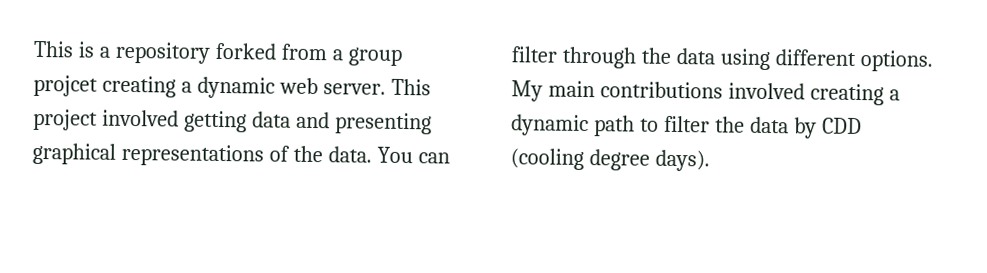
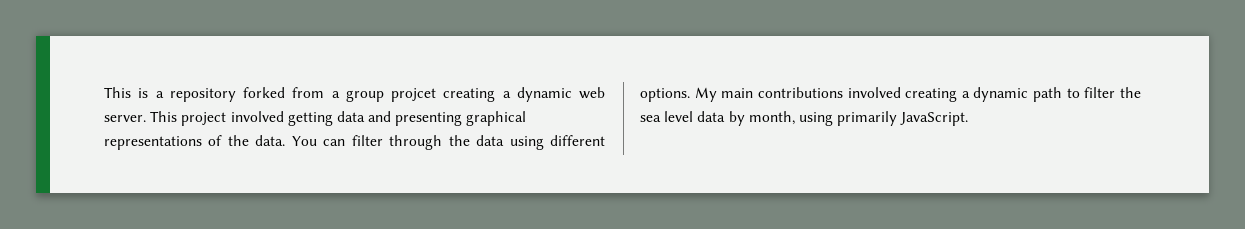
- My main contributions involved creating a dynamic path to filter the data by CDD (cooling degree days).
+ My main contributions involved creating a dynamic path to filter the sea level data by month, using primarily JavaScript.

